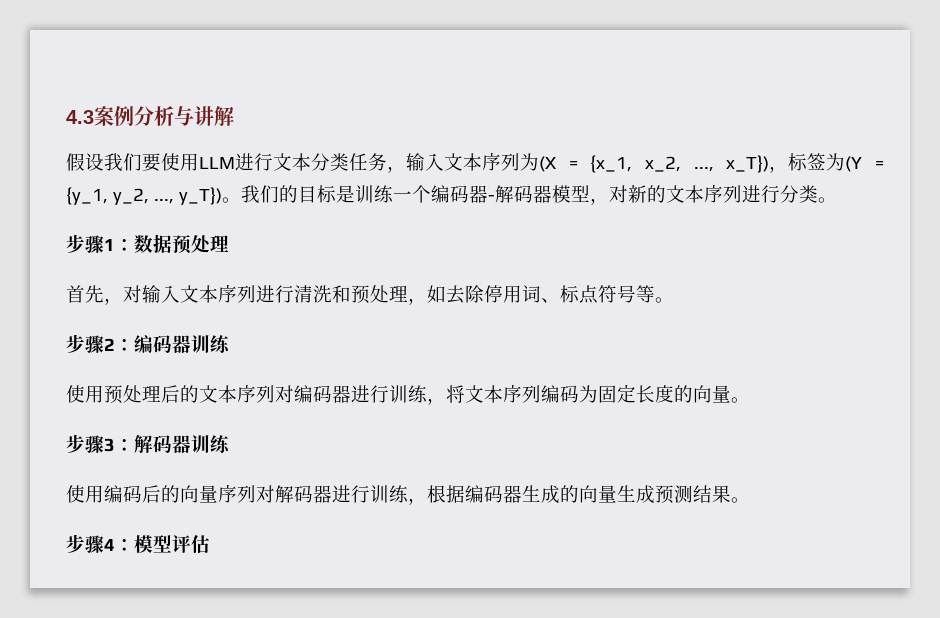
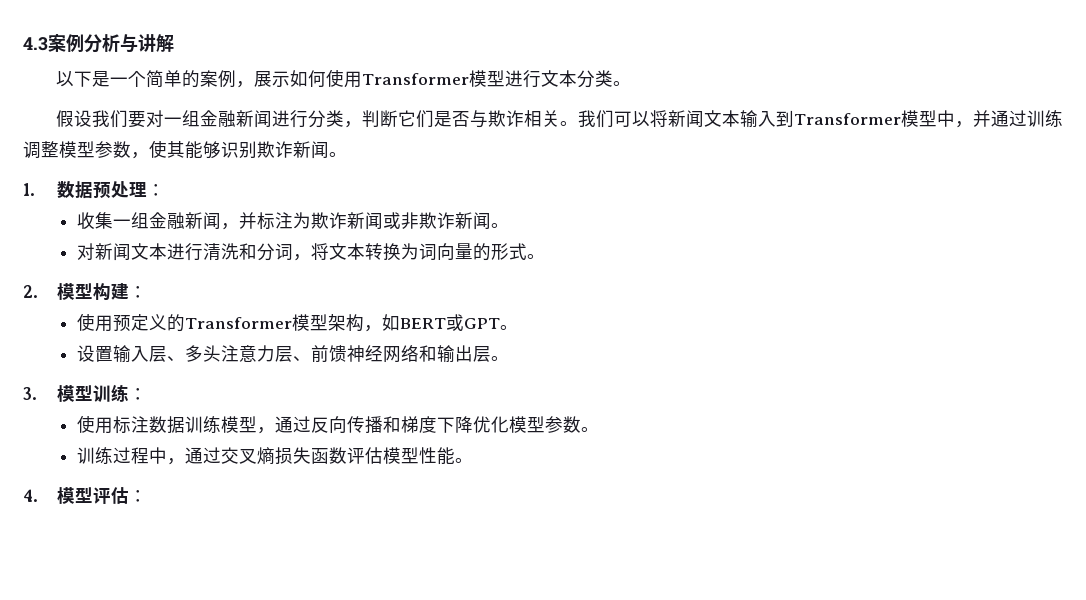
- 假设我们要使用LLM进行文本分类任务，输入文本序列为(X = {x_1, x_2, ..., x_T})，标签为(Y = {y_1, y_2, ..., y_T})。我们的目标是训练一个编码器-解码器模型，对新的文本序列进行分类。
- 步骤1：数据预处理
- 首先，对输入文本序列进行清洗和预处理，如去除停用词、标点符号等。
- 步骤2：编码器训练
- 使用预处理后的文本序列对编码器进行训练，将文本序列编码为固定长度的向量。
- 步骤3：解码器训练
- 使用编码后的向量序列对解码器进行训练，根据编码器生成的向量生成预测结果。
- 步骤4：模型评估
+ 以下是一个简单的案例，展示如何使用Transformer模型进行文本分类。
+ 假设我们要对一组金融新闻进行分类，判断它们是否与欺诈相关。我们可以将新闻文本输入到Transformer模型中，并通过训练调整模型参数，使其能够识别欺诈新闻。
+ 1.数据预处理：
+ 收集一组金融新闻，并标注为欺诈新闻或非欺诈新闻。
+ 对新闻文本进行清洗和分词，将文本转换为词向量的形式。
+ 2.模型构建：
+ 使用预定义的Transformer模型架构，如BERT或GPT。
+ 设置输入层、多头注意力层、前馈神经网络和输出层。
+ 3.模型训练：
+ 使用标注数据训练模型，通过反向传播和梯度下降优化模型参数。
+ 训练过程中，通过交叉熵损失函数评估模型性能。
+ 4.模型评估：

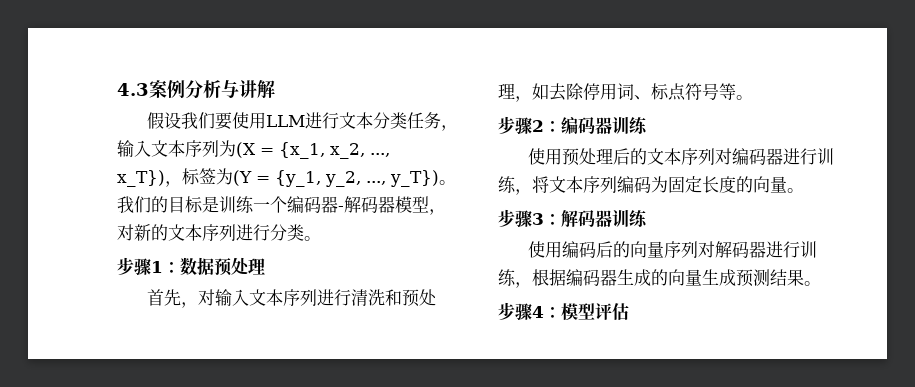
- 以下是一个简单的案例，展示如何使用Transformer模型进行文本分类。
- 假设我们要对一组金融新闻进行分类，判断它们是否与欺诈相关。我们可以将新闻文本输入到Transformer模型中，并通过训练调整模型参数，使其能够识别欺诈新闻。
- 1.数据预处理：
- 收集一组金融新闻，并标注为欺诈新闻或非欺诈新闻。
- 对新闻文本进行清洗和分词，将文本转换为词向量的形式。
- 2.模型构建：
- 使用预定义的Transformer模型架构，如BERT或GPT。
- 设置输入层、多头注意力层、前馈神经网络和输出层。
- 3.模型训练：
- 使用标注数据训练模型，通过反向传播和梯度下降优化模型参数。
- 训练过程中，通过交叉熵损失函数评估模型性能。
- 4.模型评估：
+ 假设我们要使用LLM进行文本分类任务，输入文本序列为(X = {x_1, x_2, ..., x_T})，标签为(Y = {y_1, y_2, ..., y_T})。我们的目标是训练一个编码器-解码器模型，对新的文本序列进行分类。
+ 步骤1：数据预处理
+ 首先，对输入文本序列进行清洗和预处理，如去除停用词、标点符号等。
+ 步骤2：编码器训练
+ 使用预处理后的文本序列对编码器进行训练，将文本序列编码为固定长度的向量。
+ 步骤3：解码器训练
+ 使用编码后的向量序列对解码器进行训练，根据编码器生成的向量生成预测结果。
+ 步骤4：模型评估

